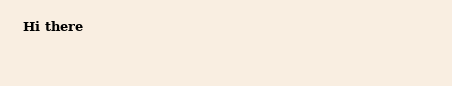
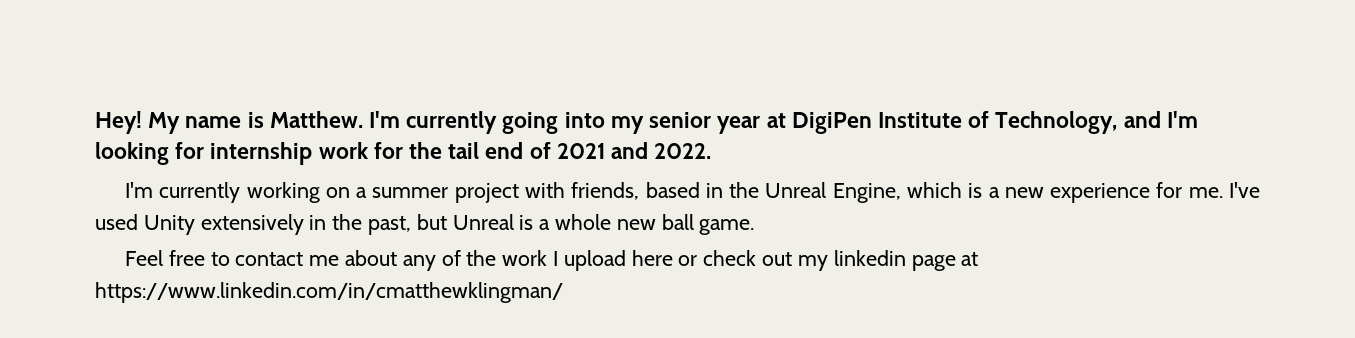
- Hi there
+ Hey! My name is Matthew. I'm currently going into my senior year at DigiPen Institute of Technology, and I'm looking for internship work for the tail end of 2021 and 2022.
+ I'm currently working on a summer project with friends, based in the Unreal Engine, which is a new experience for me. I've used Unity extensively in the past, but Unreal is a whole new ball game.
+ Feel free to contact me about any of the work I upload here or check out my linkedin page at https://www.linkedin.com/in/cmatthewklingman/

